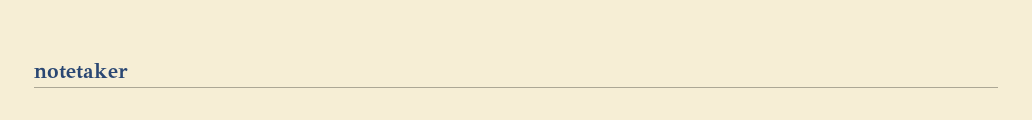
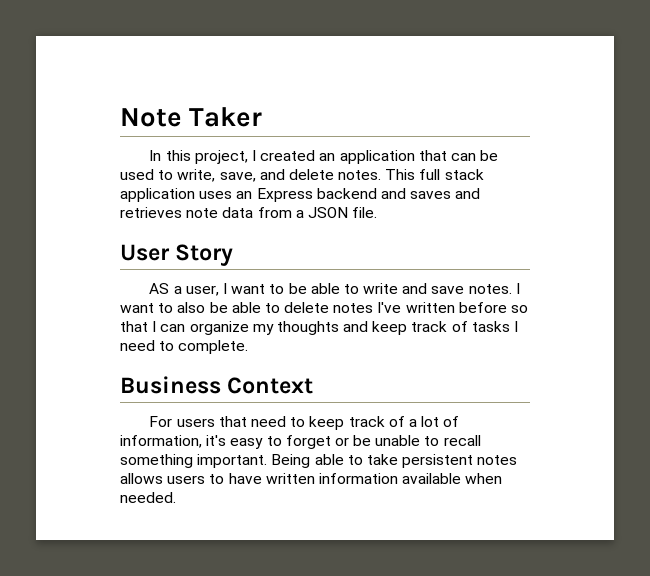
- notetaker
+ Note Taker
+ In this project, I created an application that can be used to write, save, and delete notes. This full stack application uses an Express backend and saves and retrieves note data from a JSON file.
+ User Story
+ AS a user, I want to be able to write and save notes. I want to also be able to delete notes I've written before so that I can organize my thoughts and keep track of tasks I need to complete.
+ Business Context
+ For users that need to keep track of a lot of information, it's easy to forget or be unable to recall something important. Being able to take persistent notes allows users to have written information available when needed.

